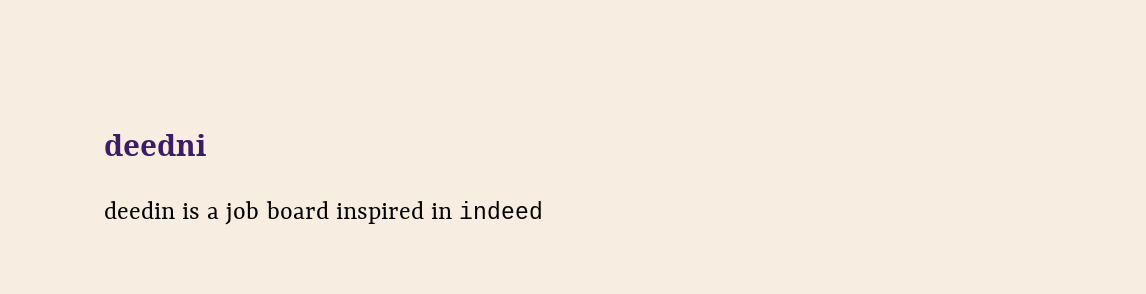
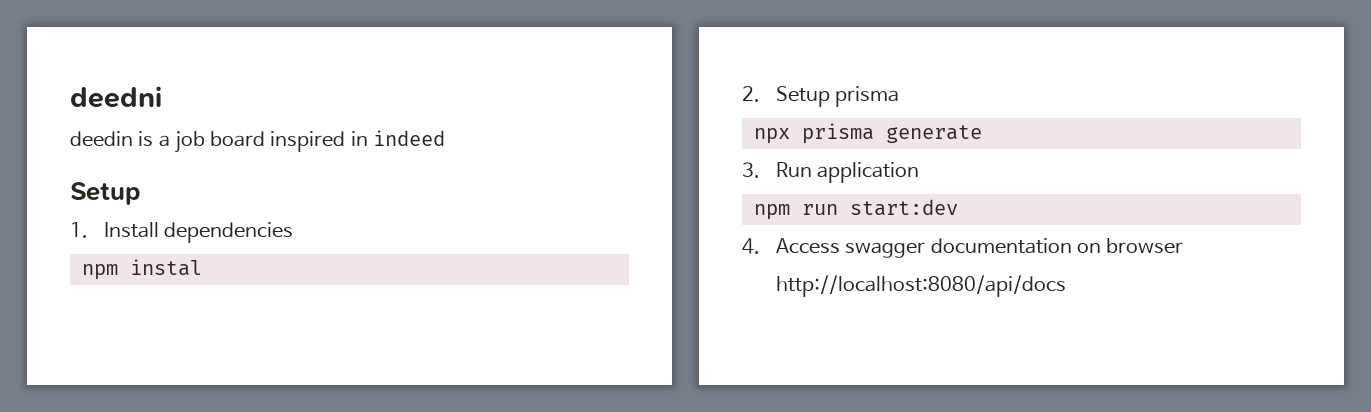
  deedin is a job board inspired in indeed
+ Setup
+ 1. Install dependencies
+ npm instal
+ 2. Setup prisma
+ npx prisma generate
+ 3. Run application
+ npm run start:dev
+ 4. Access swagger documentation on browser
+ http://localhost:8080/api/docs

